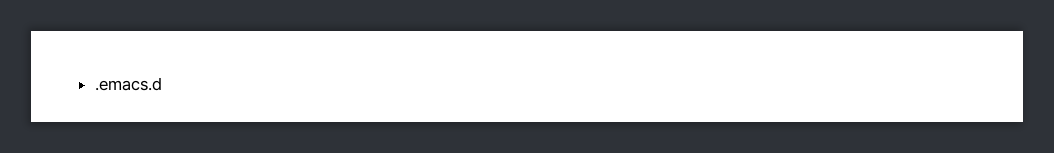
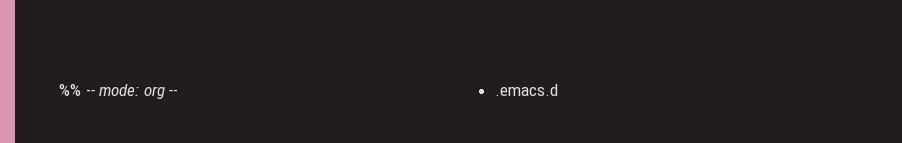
+ %% -- mode: org --

